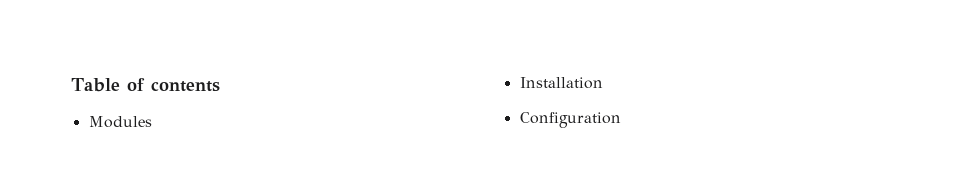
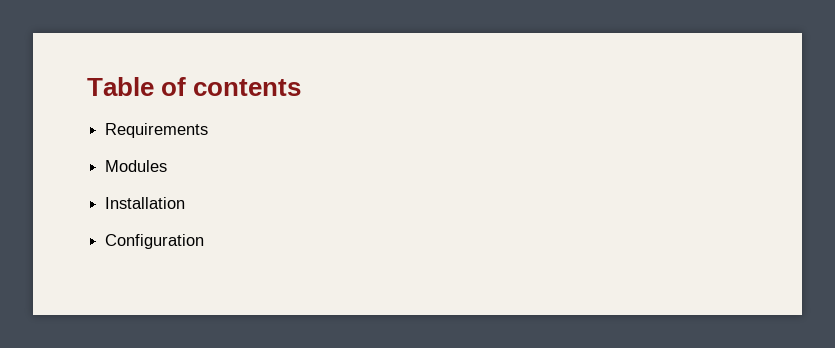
+ Requirements

